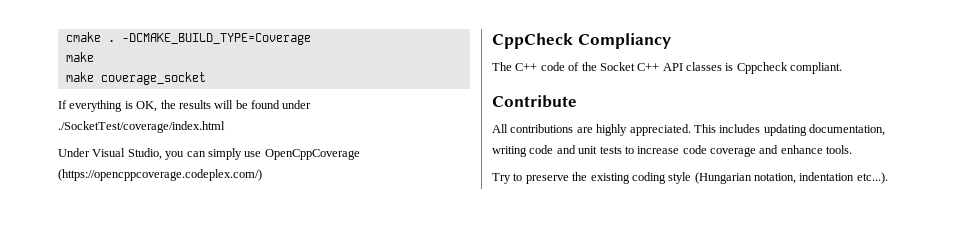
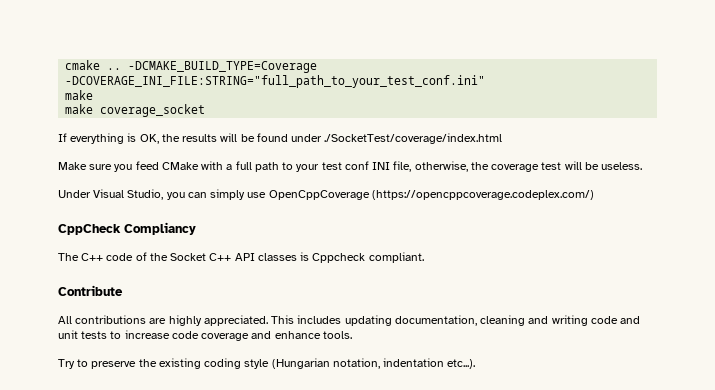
- cmake .
+ cmake ..
- -DCMAKE_BUILD_TYPE=Coverage
+ -DCMAKE_BUILD_TYPE=Coverage -DCOVERAGE_INI_FILE:STRING="full_path_to_your_test_conf.ini"
+ Make sure you feed CMake with a full path to your test conf INI file, otherwise, the coverage test will be useless.
- This includes updating documentation, writing code and unit tests to increase code coverage and enhance tools.
+ This includes updating documentation, cleaning and writing code and unit tests to increase code coverage and enhance tools.

